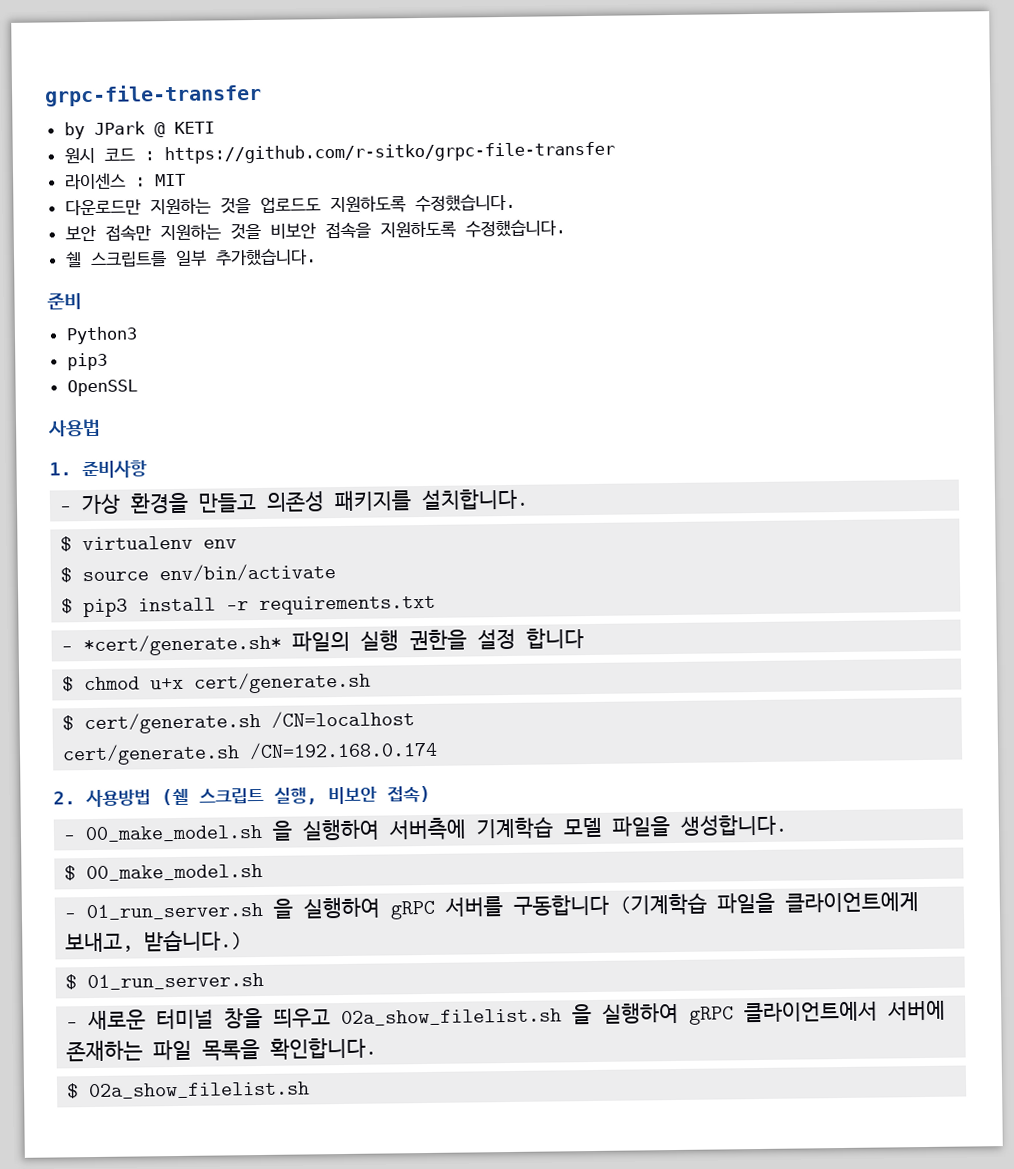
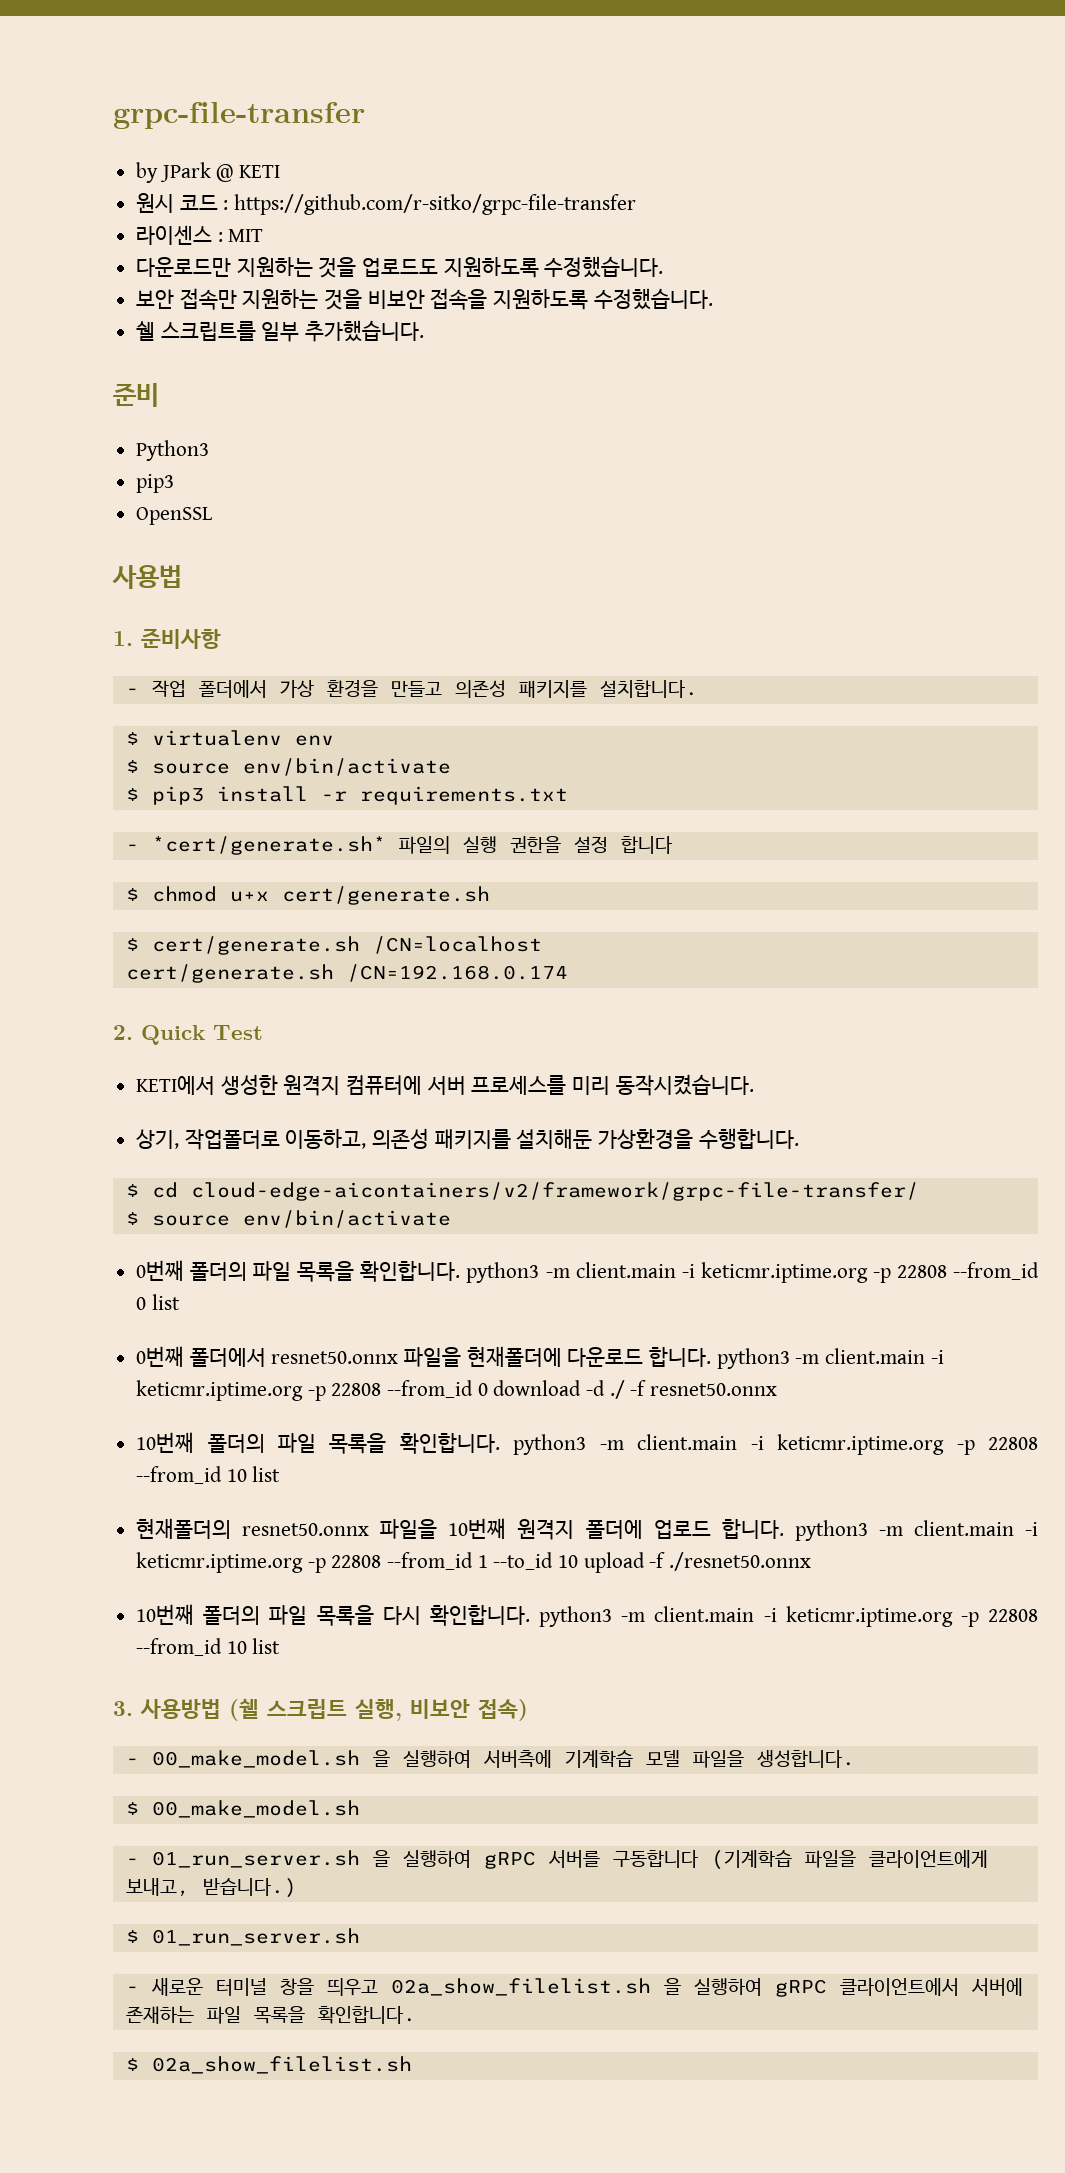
- - 가상 환경을 만들고 의존성 패키지를 설치합니다.
+ - 작업 폴더에서 가상 환경을 만들고 의존성 패키지를 설치합니다.
- 2. 사용방법 (쉘 스크립트 실행, 비보안 접속)
+ 2. Quick Test
+ KETI에서 생성한 원격지 컴퓨터에 서버 프로세스를 미리 동작시켰습니다.
+ 상기, 작업폴더로 이동하고, 의존성 패키지를 설치해둔 가상환경을 수행합니다.
+ $ cd cloud-edge-aicontainers/v2/framework/grpc-file-transfer/
+ $ source env/bin/activate
+ 0번째 폴더의 파일 목록을 확인합니다. python3 -m client.main -i keticmr.iptime.org -p 22808 --from_id 0 list
+ 0번째 폴더에서 resnet50.onnx 파일을 현재폴더에 다운로드 합니다. python3 -m client.main -i keticmr.iptime.org -p 22808 --from_id 0 download -d ./ -f resnet50.onnx
+ 10번째 폴더의 파일 목록을 확인합니다. python3 -m client.main -i keticmr.iptime.org -p 22808 --from_id 10 list
+ 현재폴더의 resnet50.onnx 파일을 10번째 원격지 폴더에 업로드 합니다. python3 -m client.main -i keticmr.iptime.org -p 22808 --from_id 1 --to_id 10 upload -f ./resnet50.onnx
+ 10번째 폴더의 파일 목록을 다시 확인합니다. python3 -m client.main -i keticmr.iptime.org -p 22808 --from_id 10 list
+ 3. 사용방법 (쉘 스크립트 실행, 비보안 접속)

